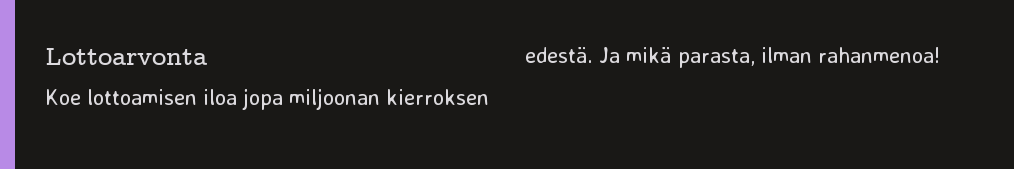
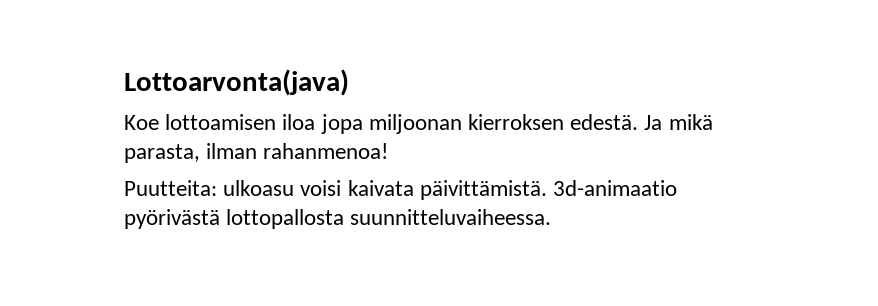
- Lottoarvonta
+ Lottoarvonta(java)
+ Puutteita: ulkoasu voisi kaivata päivittämistä. 3d-animaatio pyörivästä lottopallosta suunnitteluvaiheessa.

